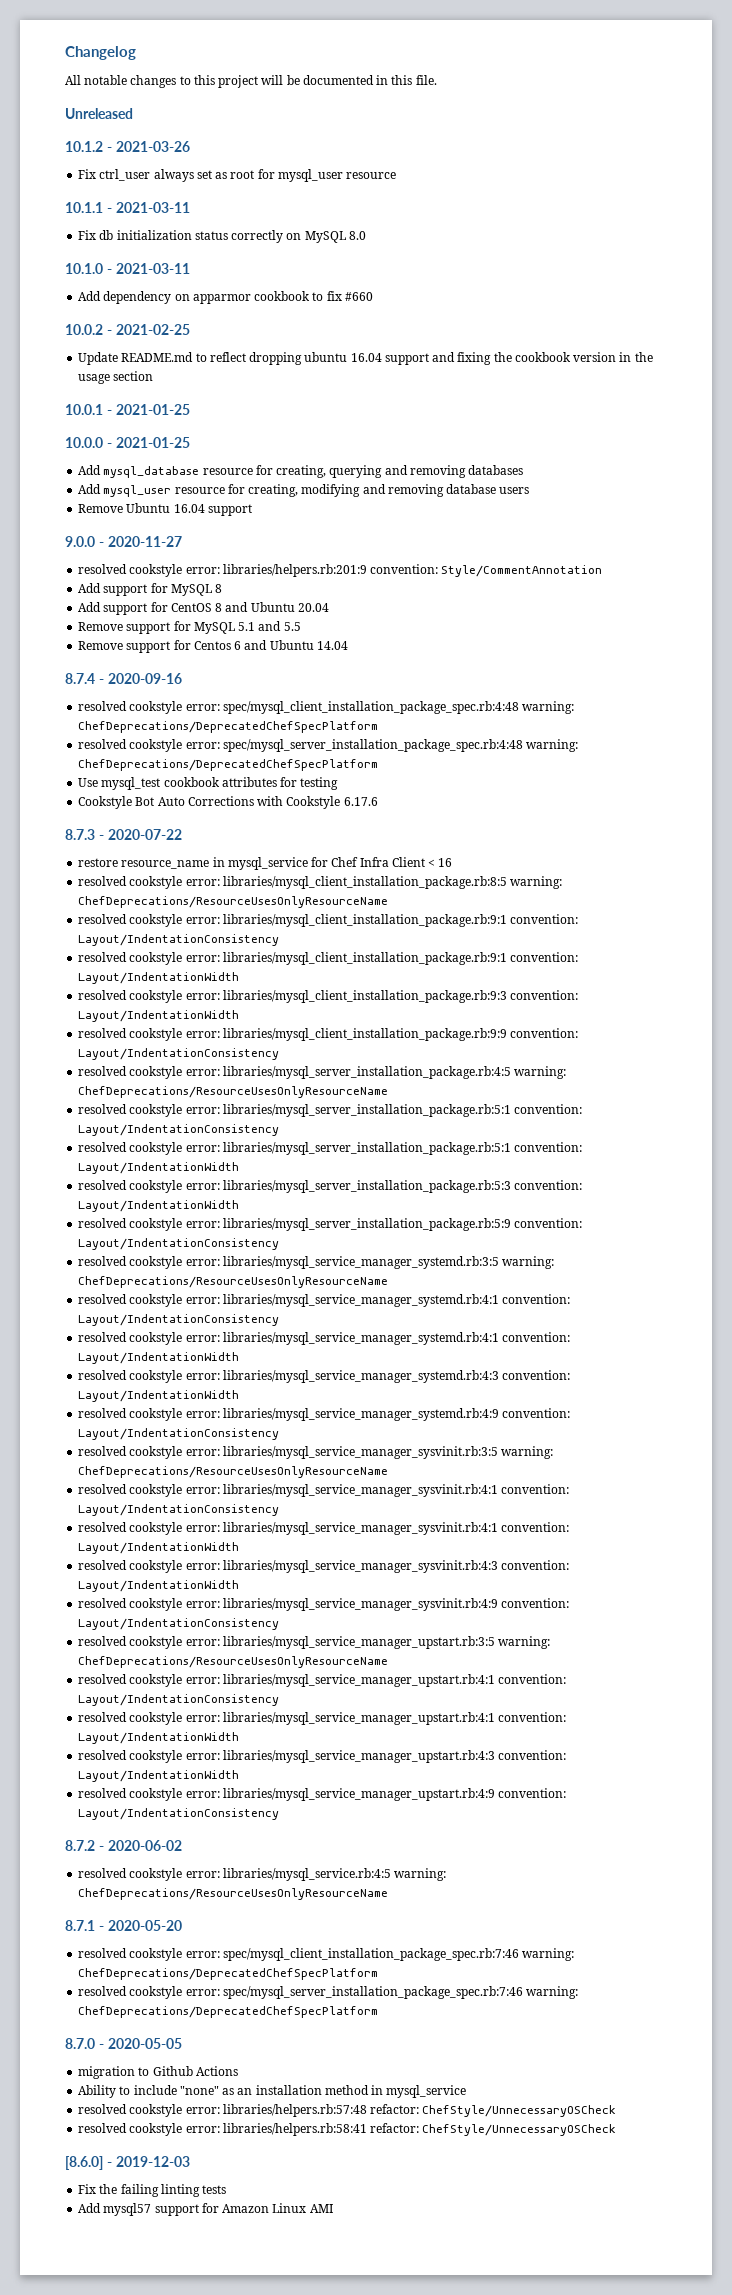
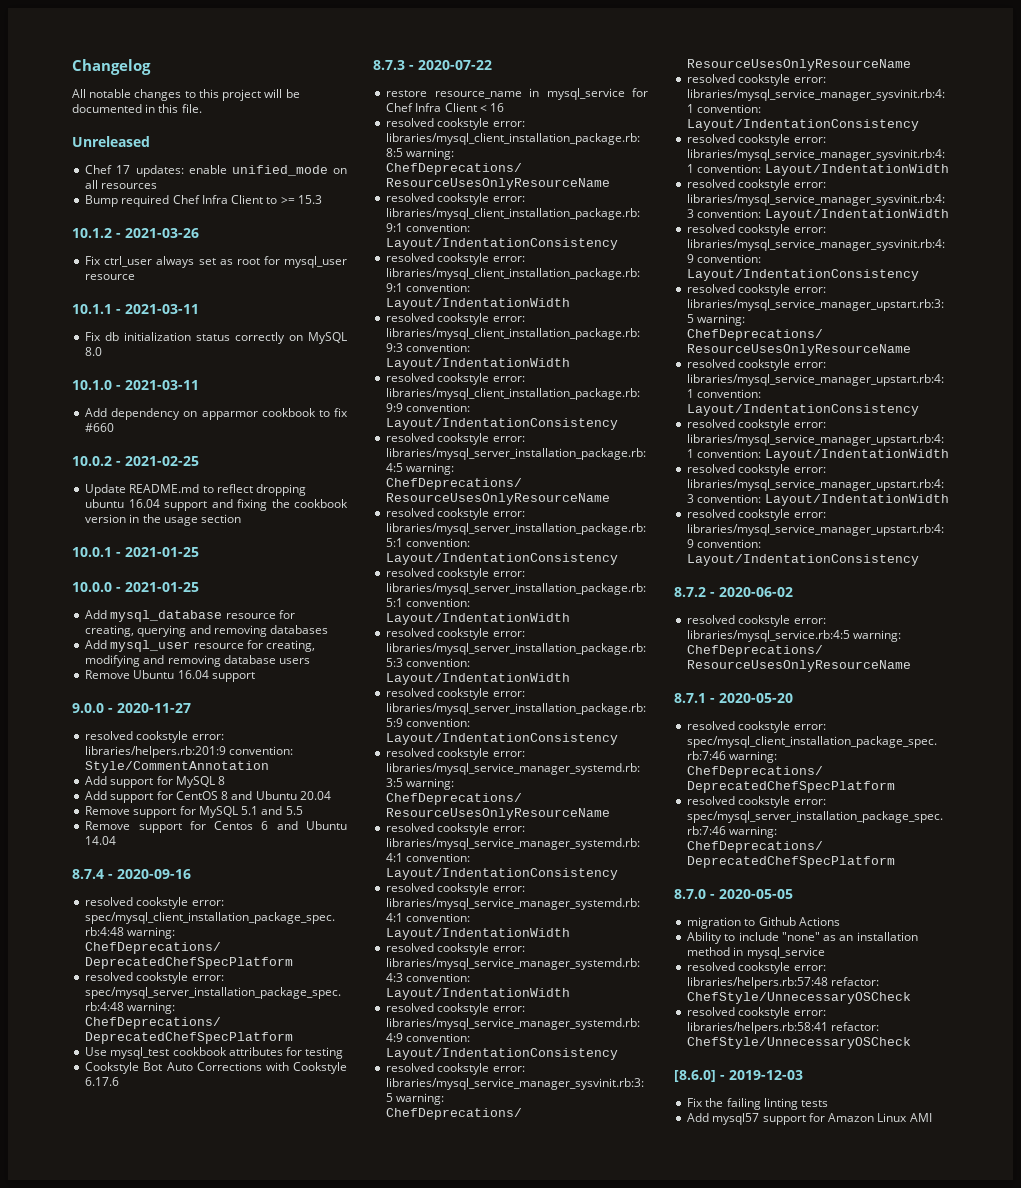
+ Chef 17 updates: enable unified_mode on all resources
+ Bump required Chef Infra Client to >= 15.3

